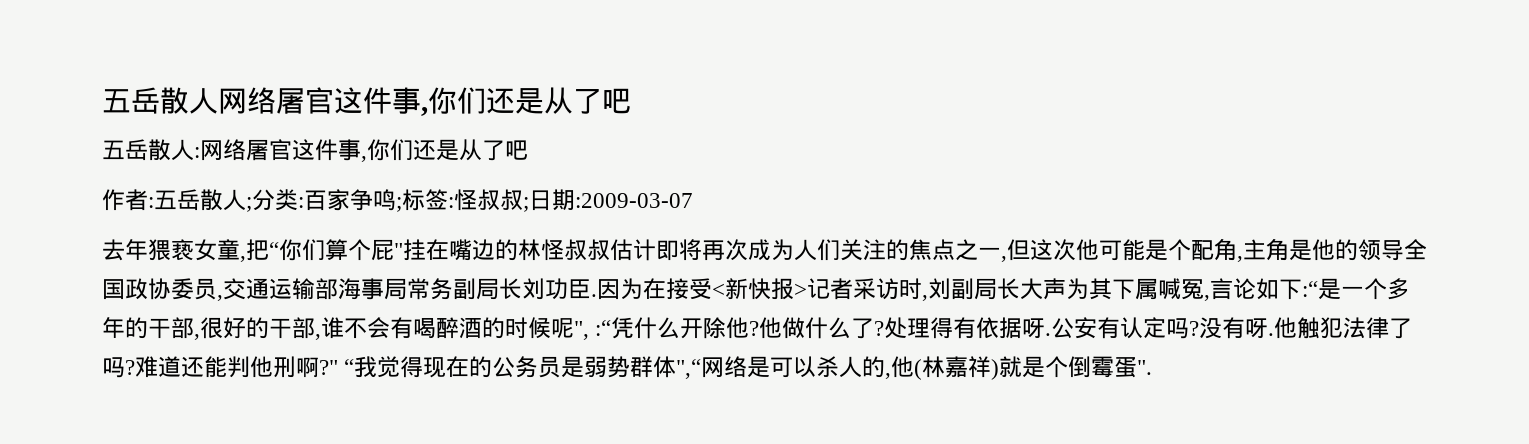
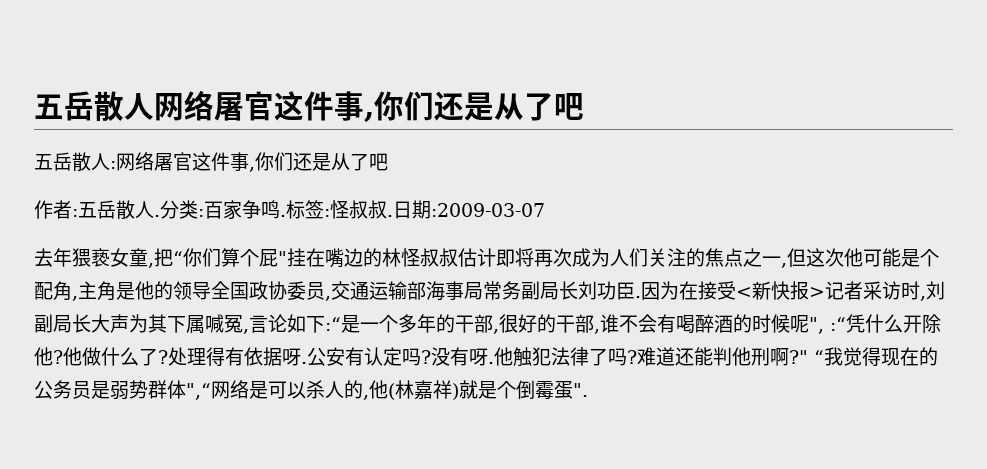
- 作者:五岳散人;分类:百家争鸣;标签:怪叔叔;日期:2009-03-07
+ 作者:五岳散人.分类:百家争鸣.标签:怪叔叔.日期:2009-03-07

